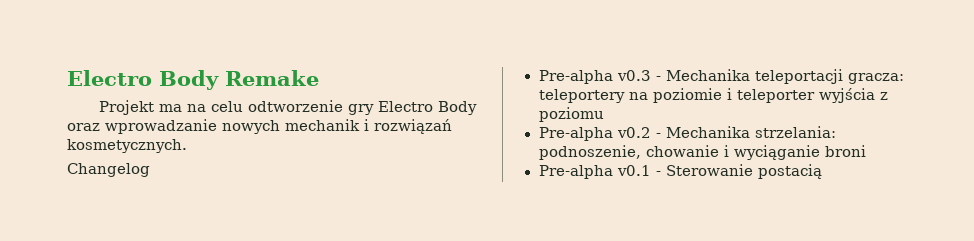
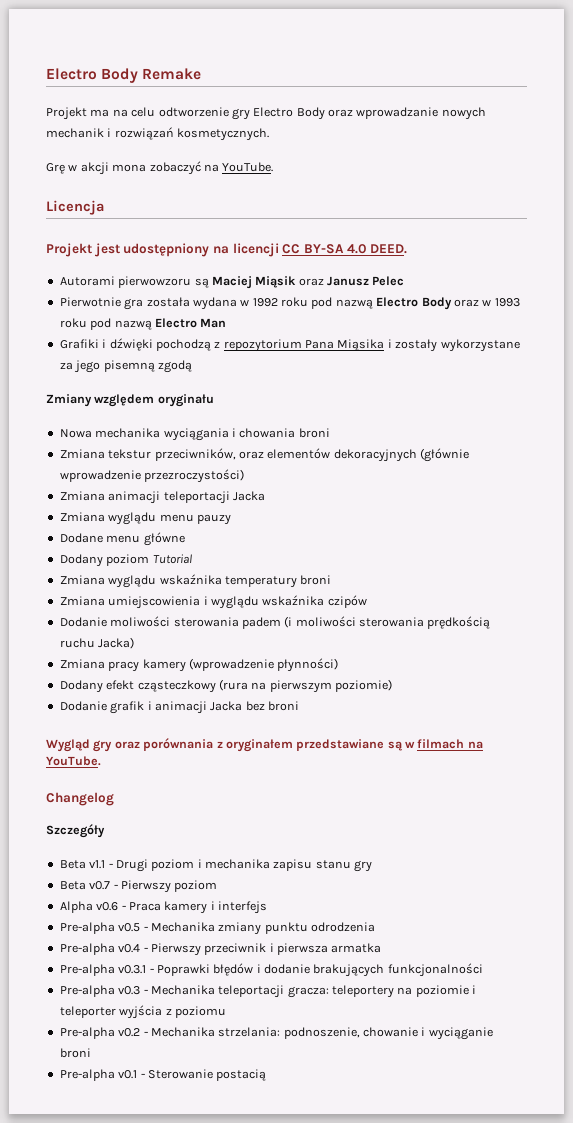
+ Grę w akcji mona zobaczyć na YouTube.
+ Licencja
+ Projekt jest udostępniony na licencji CC BY-SA 4.0 DEED.
+ Autorami pierwowzoru są Maciej Miąsik oraz Janusz Pelec
+ Pierwotnie gra została wydana w 1992 roku pod nazwą Electro Body oraz w 1993 roku pod nazwą Electro Man
+ Grafiki i dźwięki pochodzą z repozytorium Pana Miąsika i zostały wykorzystane za jego pisemną zgodą
+ Zmiany względem oryginału
+ Nowa mechanika wyciągania i chowania broni
+ Zmiana tekstur przeciwników, oraz elementów dekoracyjnych (głównie wprowadzenie przezroczystości)
+ Zmiana animacji teleportacji Jacka
+ Zmiana wyglądu menu pauzy
+ Dodane menu główne
+ Dodany poziom Tutorial
+ Zmiana wyglądu wskaźnika temperatury broni
+ Zmiana umiejscowienia i wyglądu wskaźnika czipów
+ Dodanie moliwości sterowania padem (i moliwości sterowania prędkością ruchu Jacka)
+ Zmiana pracy kamery (wprowadzenie płynności)
+ Dodany efekt cząsteczkowy (rura na pierwszym poziomie)
+ Dodanie grafik i animacji Jacka bez broni
+ Wygląd gry oraz porównania z oryginałem przedstawiane są w filmach na YouTube.
  Changelog
+ Szczegóły
+ Beta v1.1 - Drugi poziom i mechanika zapisu stanu gry
+ Beta v0.7 - Pierwszy poziom
+ Alpha v0.6 - Praca kamery i interfejs
+ Pre-alpha v0.5 - Mechanika zmiany punktu odrodzenia
+ Pre-alpha v0.4 - Pierwszy przeciwnik i pierwsza armatka
+ Pre-alpha v0.3.1 - Poprawki błędów i dodanie brakujących funkcjonalności

